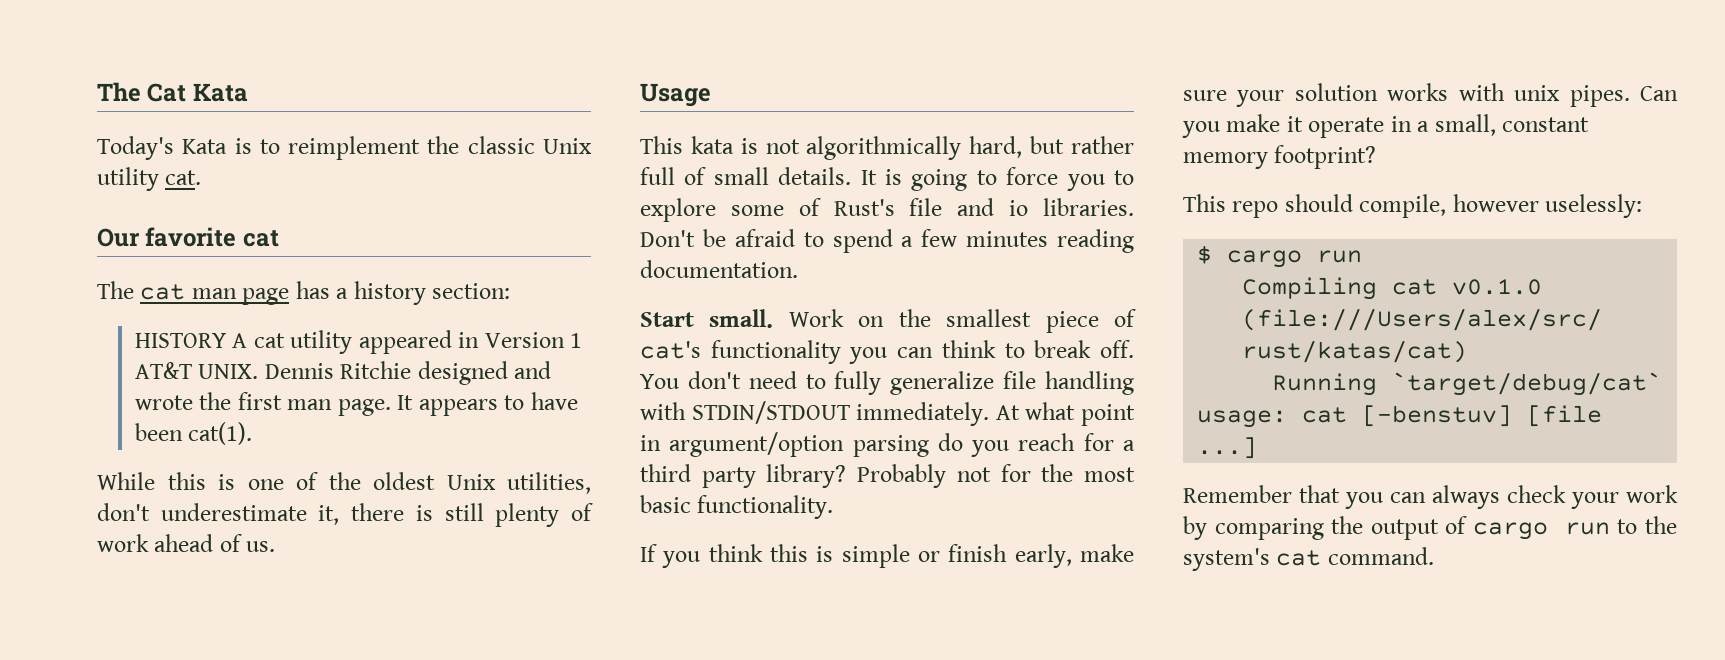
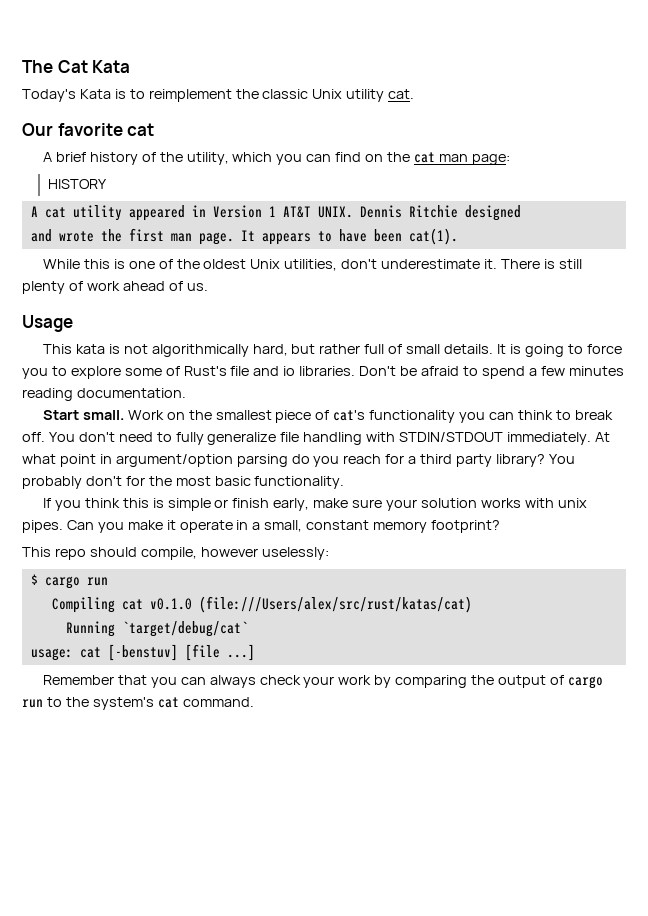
- The cat man page has a history section:
+ A brief history of the utility, which you can find on the cat man page:
- HISTORY A cat utility appeared in Version 1 AT&T UNIX.
+ HISTORY
+ A cat utility appeared in Version 1 AT&T UNIX.
- Dennis Ritchie designed and wrote the first man page.
+ Dennis Ritchie designed
+ and wrote the first man page.
- While this is one of the oldest Unix utilities, don't underestimate it, there is still plenty of work ahead of us.
+ While this is one of the oldest Unix utilities, don't underestimate it. There is still plenty of work ahead of us.
- Probably not for the most basic functionality.
+ You probably don't for the most basic functionality.

